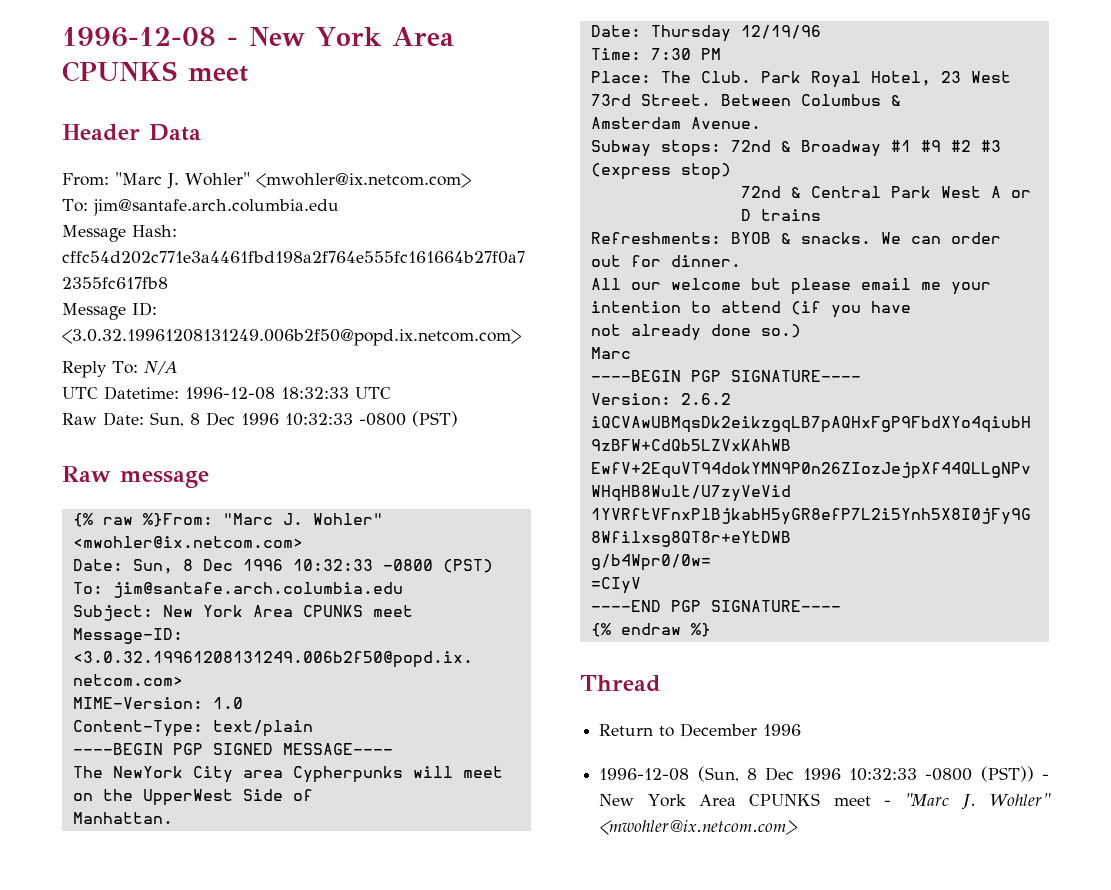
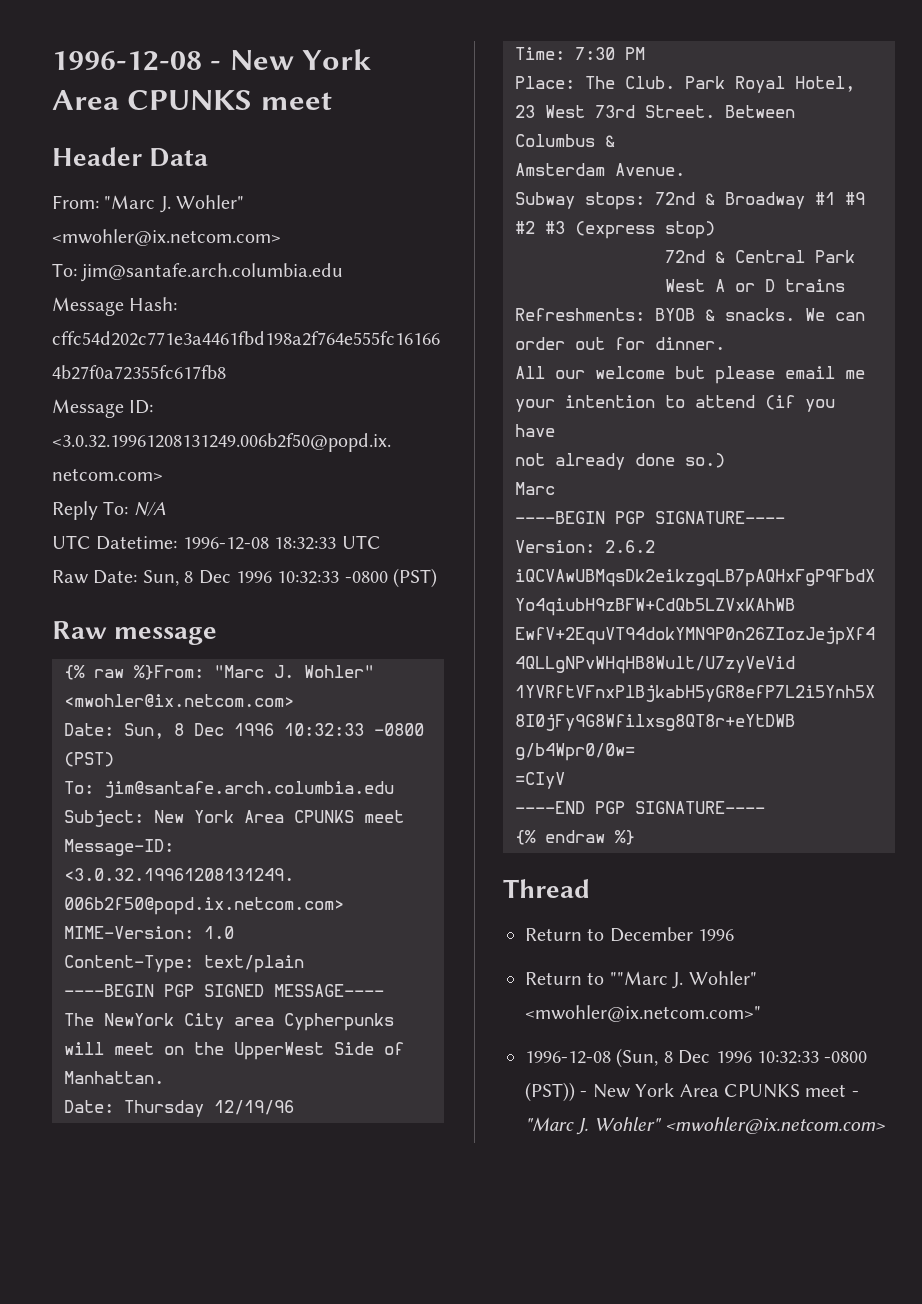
+ Return to ""Marc J. Wohler" <mwohler@ix.netcom.com>"

